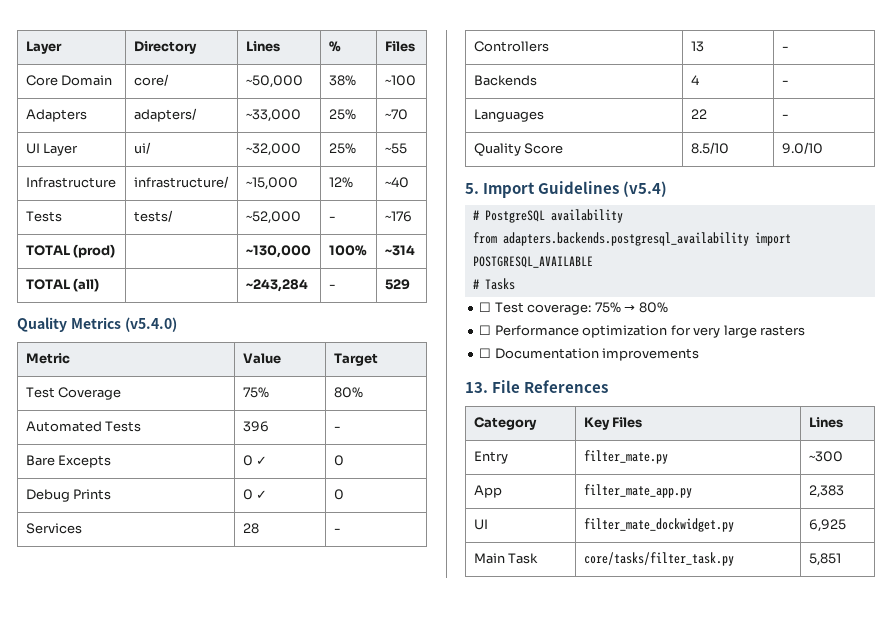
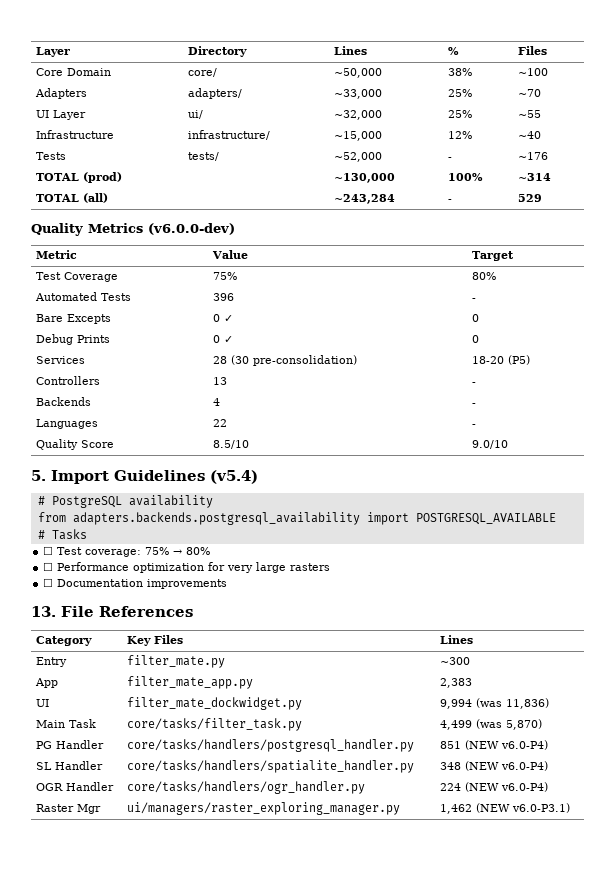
- Quality Metrics (v5.4.0)
+ Quality Metrics (v6.0.0-dev)
- Services | 28 | -
+ Services | 28 (30 pre-consolidation) | 18-20 (P5)
- UI | filter_mate_dockwidget.py | 6,925
+ UI | filter_mate_dockwidget.py | 9,994 (was 11,836)
- Main Task | core/tasks/filter_task.py | 5,851
+ Main Task | core/tasks/filter_task.py | 4,499 (was 5,870)
+ PG Handler | core/tasks/handlers/postgresql_handler.py | 851 (NEW v6.0-P4)
+ SL Handler | core/tasks/handlers/spatialite_handler.py | 348 (NEW v6.0-P4)
+ OGR Handler | core/tasks/handlers/ogr_handler.py | 224 (NEW v6.0-P4)
+ Raster Mgr | ui/managers/raster_exploring_manager.py | 1,462 (NEW v6.0-P3.1)

